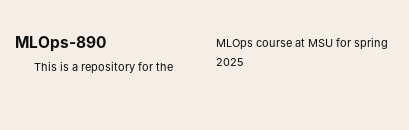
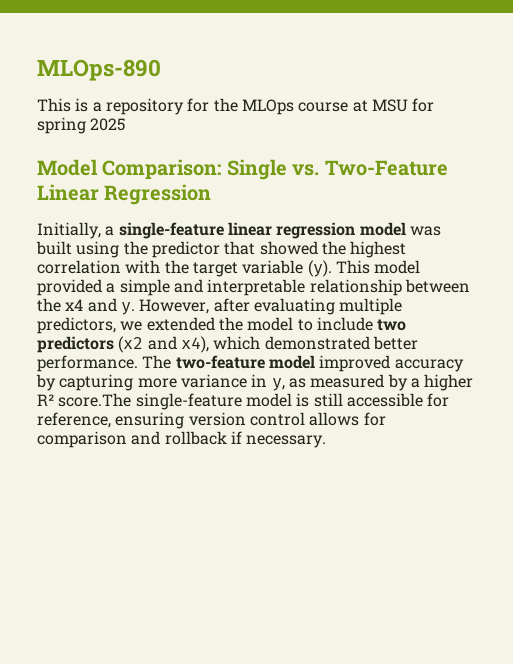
+ Model Comparison: Single vs. Two-Feature Linear Regression
+ Initially, a single-feature linear regression model was built using the predictor that showed the highest correlation with the target variable (y). This model provided a simple and interpretable relationship between the x4 and y. However, after evaluating multiple predictors, we extended the model to include two predictors (x2 and x4), which demonstrated better performance. The two-feature model improved accuracy by capturing more variance in y, as measured by a higher R² score.The single-feature model is still accessible for reference, ensuring version control allows for comparison and rollback if necessary.

